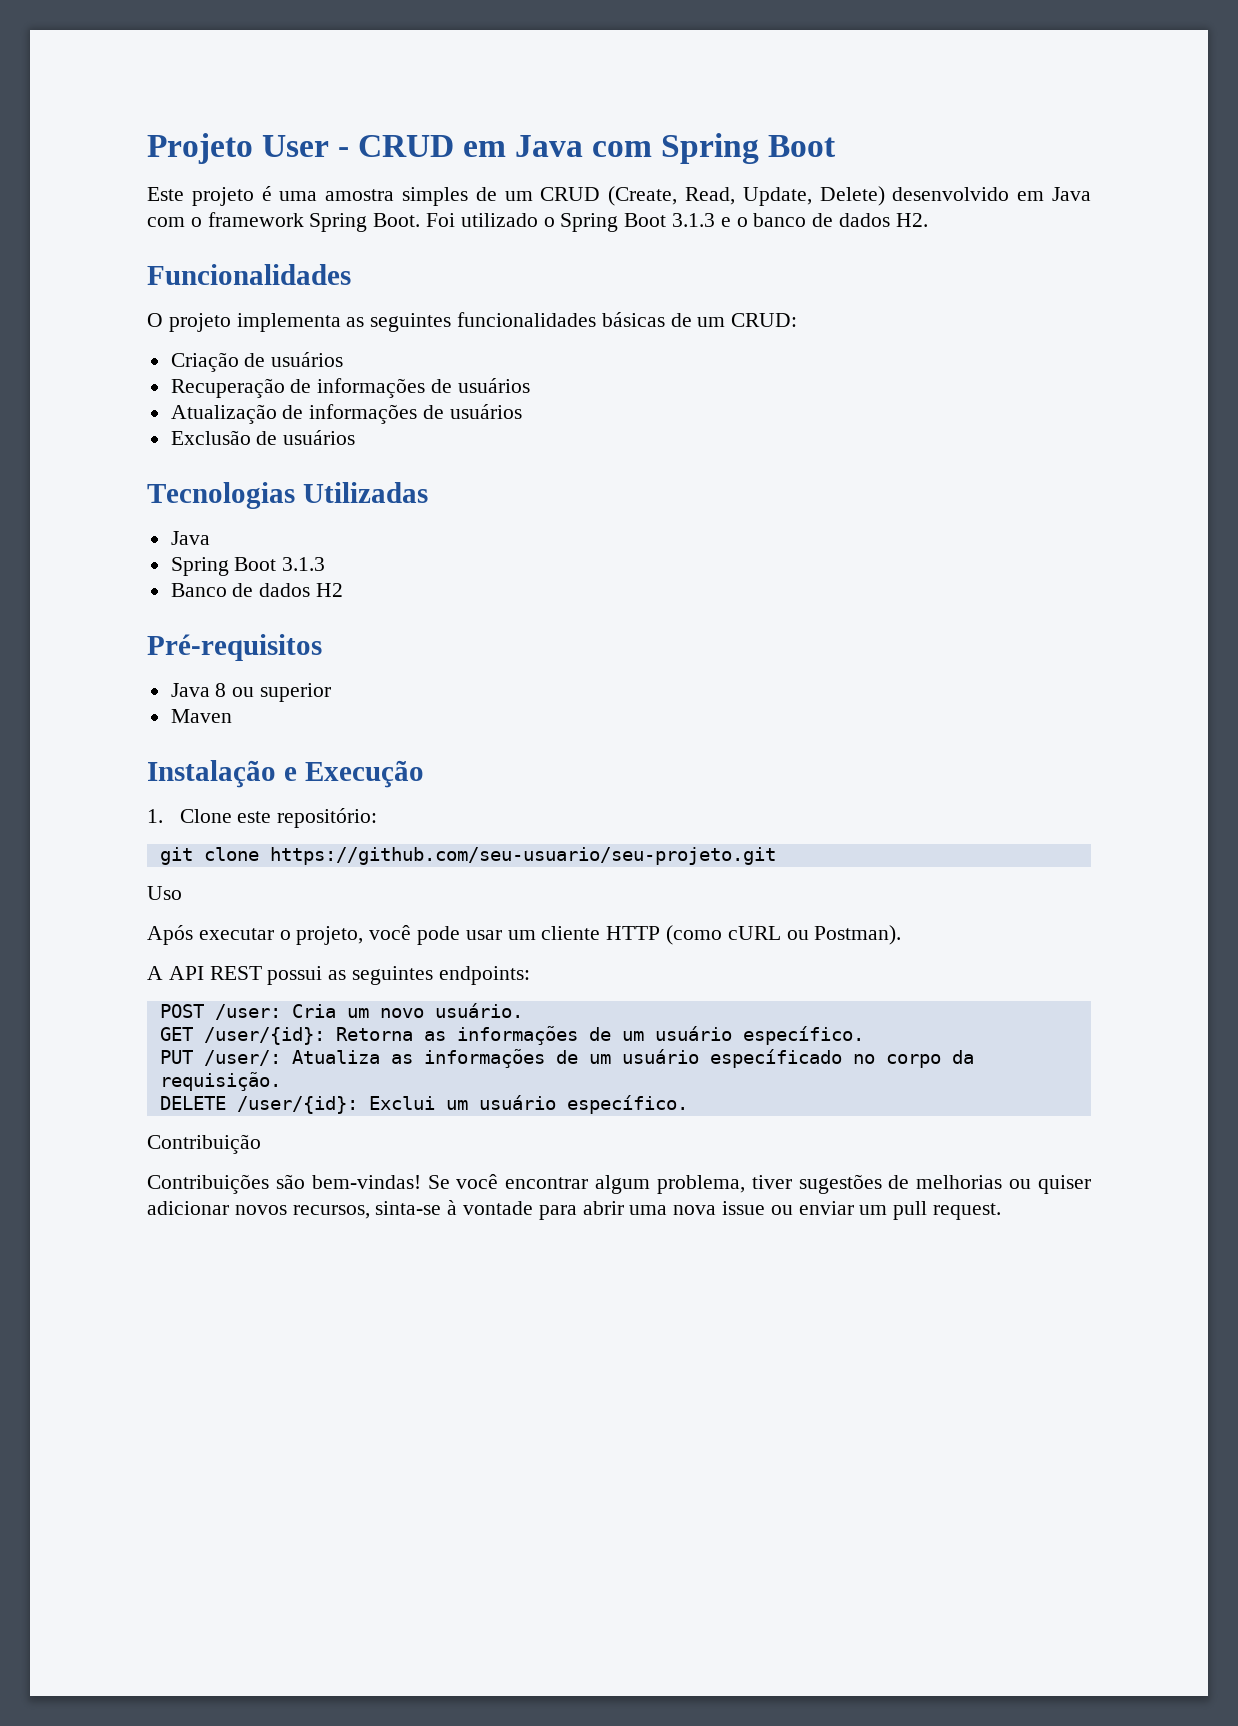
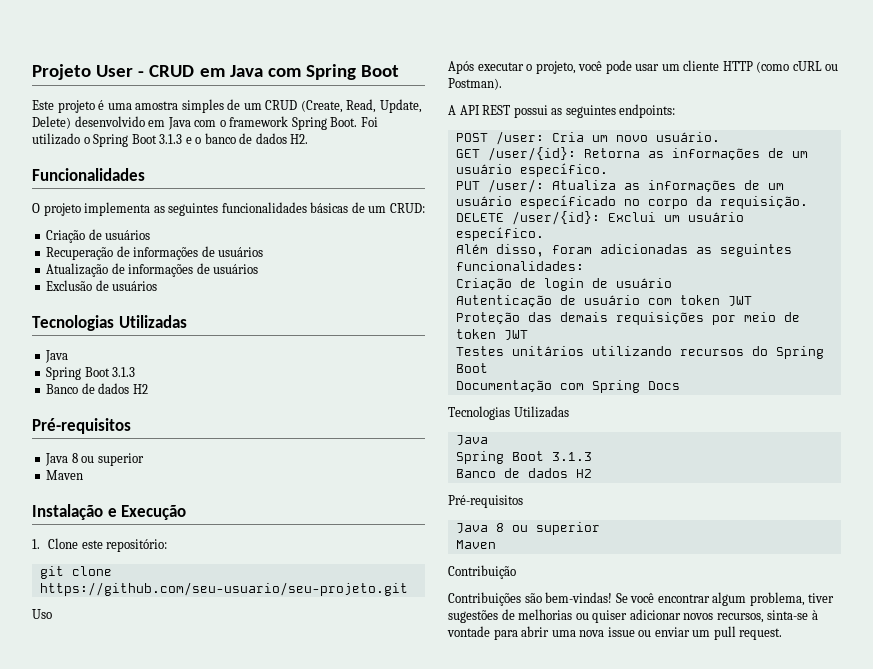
+ Além disso, foram adicionadas as seguintes funcionalidades:
+ Criação de login de usuário
+ Autenticação de usuário com token JWT
+ Proteção das demais requisições por meio de token JWT
+ Testes unitários utilizando recursos do Spring Boot
+ Documentação com Spring Docs
+ Tecnologias Utilizadas
+ Java
+ Spring Boot 3.1.3
+ Banco de dados H2
+ Pré-requisitos
+ Java 8 ou superior
+ Maven

